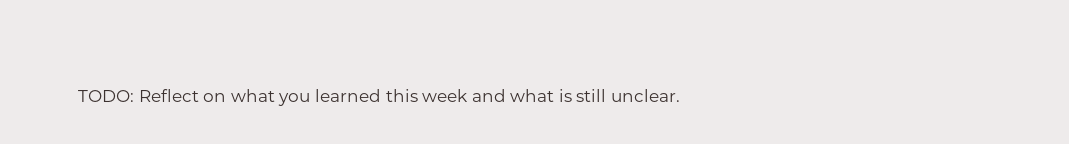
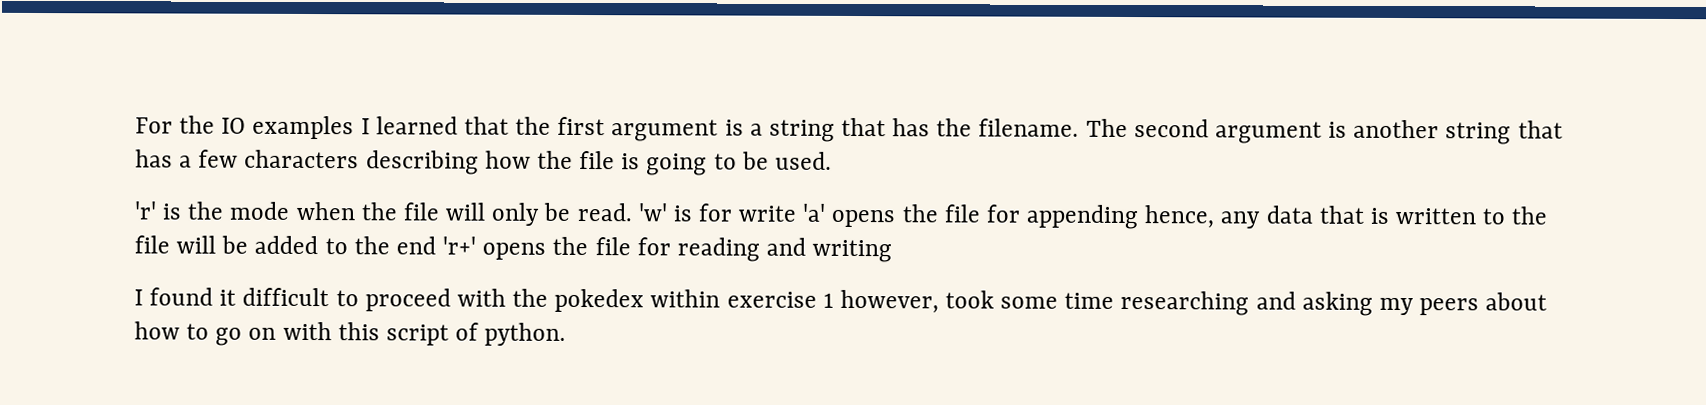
- TODO: Reflect on what you learned this week and what is still unclear.
+ For the IO examples I learned that the first argument is a string that has the filename. The second argument is another string that has a few characters describing how the file is going to be used.
+ 'r' is the mode when the file will only be read. 'w' is for write 'a' opens the file for appending hence, any data that is written to the file will be added to the end 'r+' opens the file for reading and writing
+ I found it difficult to proceed with the pokedex within exercise 1 however, took some time researching and asking my peers about how to go on with this script of python.

